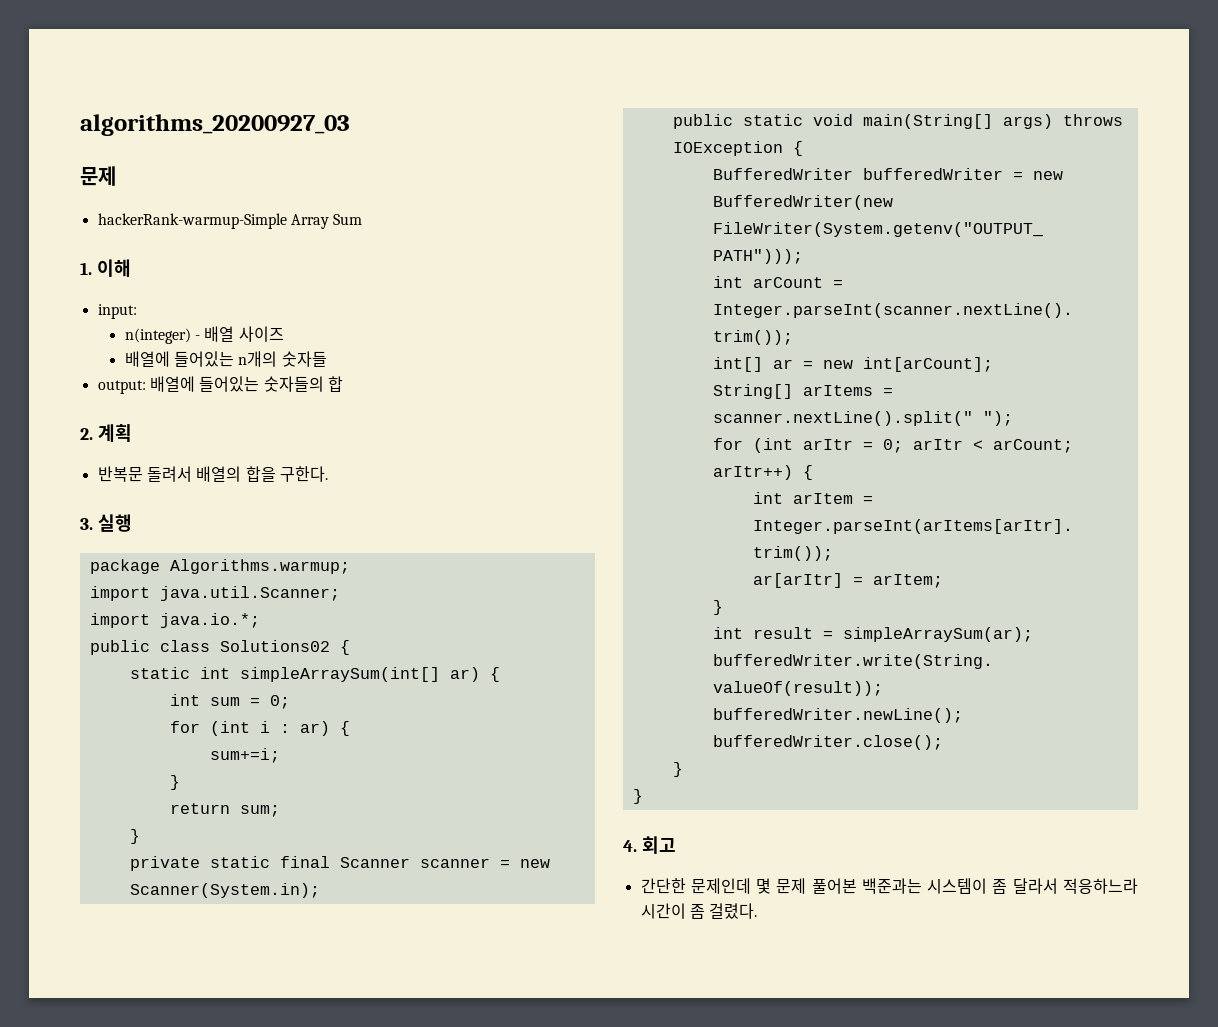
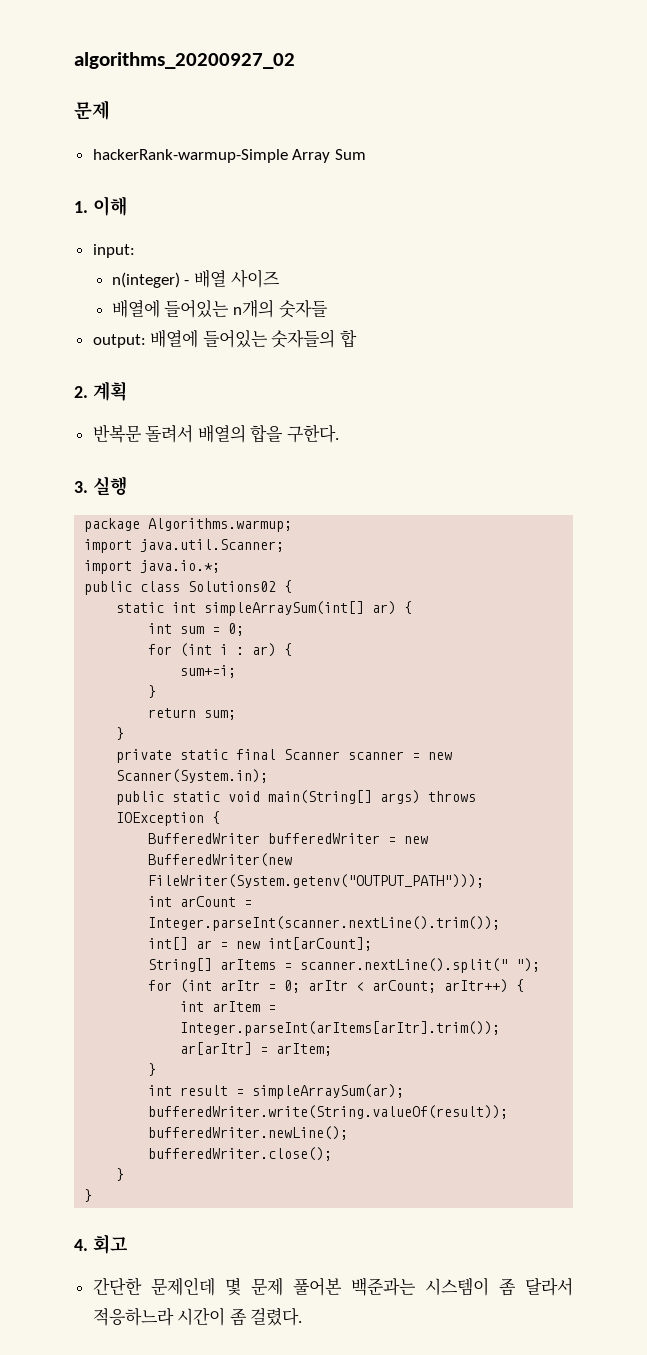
- algorithms_20200927_03
+ algorithms_20200927_02

